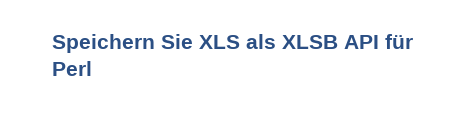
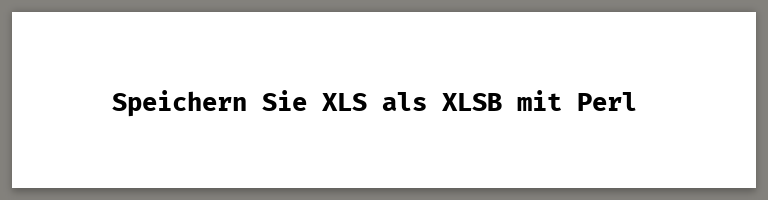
- Speichern Sie XLS als XLSB API für Perl
+ Speichern Sie XLS als XLSB mit Perl

